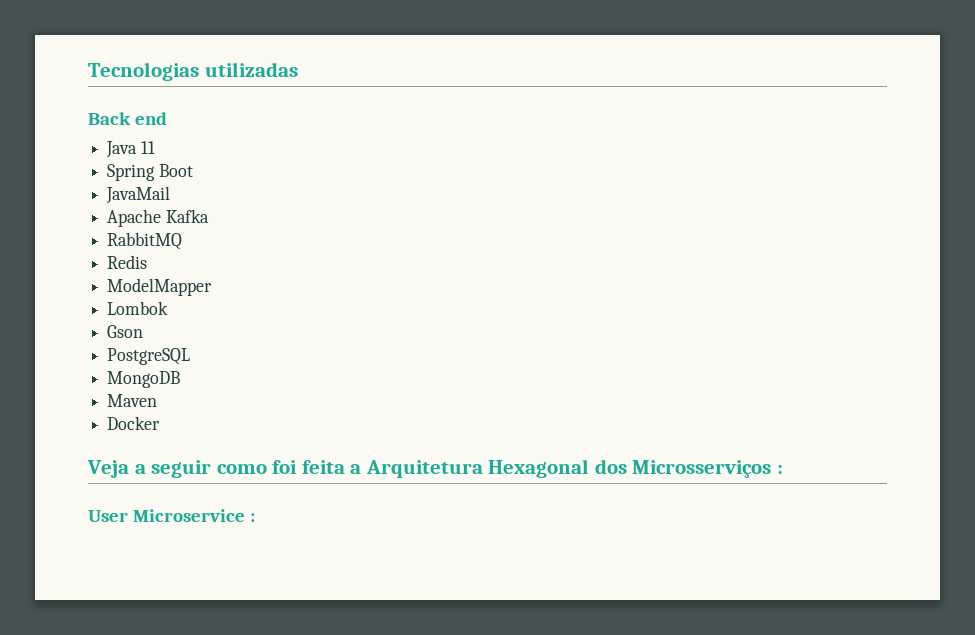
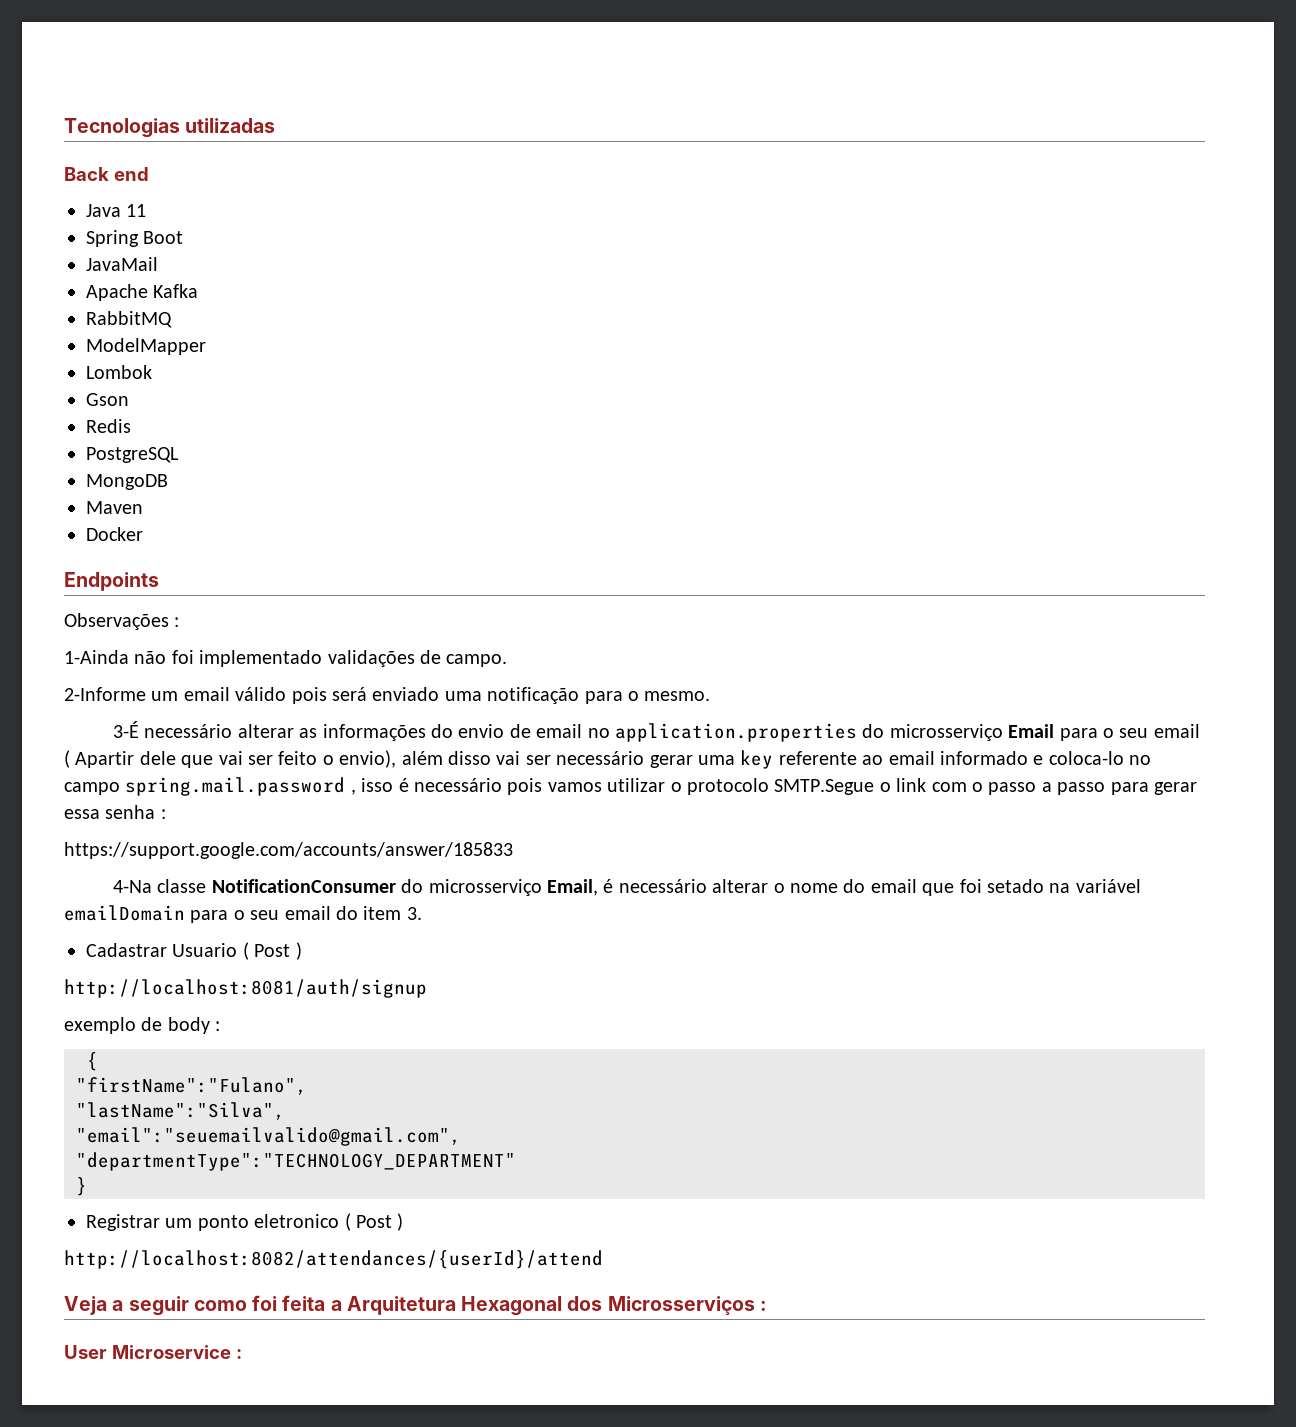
- Redis
+ Redis
+ Endpoints
+ Observações :
+ 1-Ainda não foi implementado validações de campo.
+ 2-Informe um email válido pois será enviado uma notificação para o mesmo.
+ 3-É necessário alterar as informações do envio de email no application.properties do microsserviço Email para o seu email ( Apartir dele que vai ser feito o envio), além disso vai ser necessário gerar uma key referente ao email informado e coloca-lo no campo spring.mail.password , isso é necessário pois vamos utilizar o protocolo SMTP.Segue o link com o passo a passo para gerar essa senha :
+ https://support.google.com/accounts/answer/185833
+ 4-Na classe NotificationConsumer do microsserviço Email, é necessário alterar o nome do email que foi setado na variável emailDomain para o seu email do item 3.
+ Cadastrar Usuario ( Post )
+ http://localhost:8081/auth/signup
+ exemplo de body :
+ {
+ "firstName":"Fulano",
+ "lastName":"Silva",
+ "email":"seuemailvalido@gmail.com",
+ "departmentType":"TECHNOLOGY_DEPARTMENT"
+ }
+ Registrar um ponto eletronico ( Post )
+ http://localhost:8082/attendances/{userId}/attend

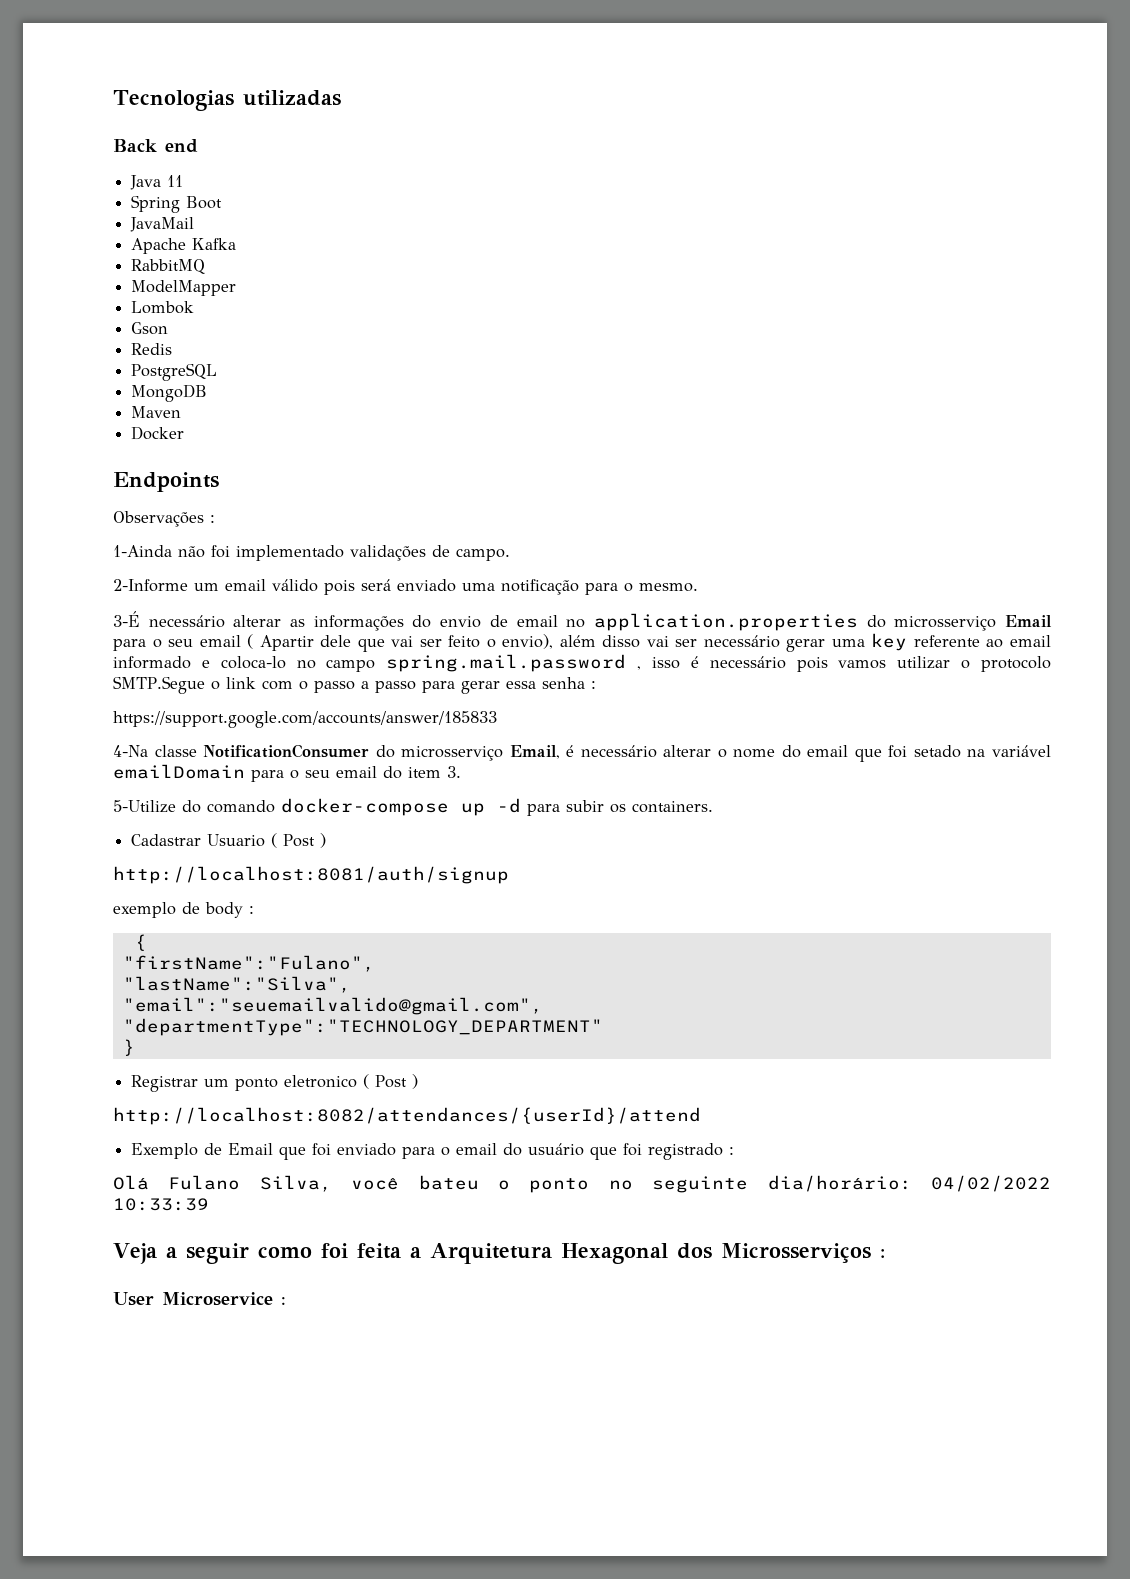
+ 5-Utilize do comando docker-compose up -d para subir os containers.
+ Exemplo de Email que foi enviado para o email do usuário que foi registrado :
+ Olá Fulano Silva, você bateu o ponto no seguinte dia/horário: 04/02/2022 10:33:39

